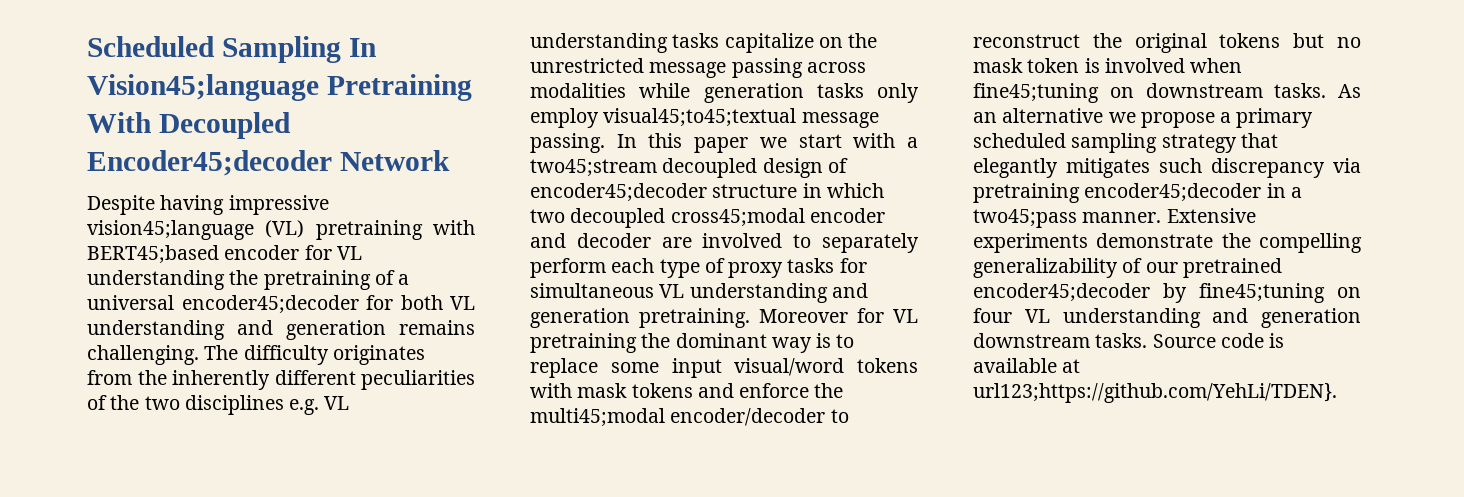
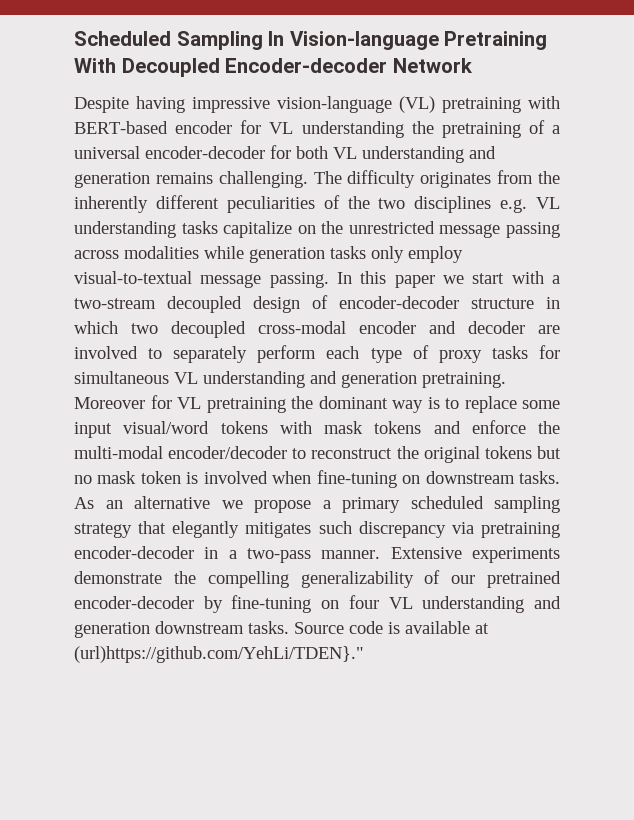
- Scheduled Sampling In Vision45;language Pretraining With Decoupled Encoder45;decoder Network
+ Scheduled Sampling In Vision-language Pretraining With Decoupled Encoder-decoder Network
- Despite having impressive vision45;language (VL) pretraining with BERT45;based encoder for VL understanding the pretraining of a universal encoder45;decoder for both VL understanding and generation remains challenging.
+ Despite having impressive vision-language (VL) pretraining with BERT-based encoder for VL understanding the pretraining of a universal encoder-decoder for both VL understanding and generation remains challenging.
- The difficulty originates from the inherently different peculiarities of the two disciplines e.g. VL understanding tasks capitalize on the unrestricted message passing across modalities while generation tasks only employ visual45;to45;textual message passing.
+ The difficulty originates from the inherently different peculiarities of the two disciplines e.g. VL understanding tasks capitalize on the unrestricted message passing across modalities while generation tasks only employ visual-to-textual message passing.
- In this paper we start with a two45;stream decoupled design of encoder45;decoder structure in which two decoupled cross45;modal encoder and decoder are involved to separately perform each type of proxy tasks for simultaneous VL understanding and generation pretraining.
+ In this paper we start with a two-stream decoupled design of encoder-decoder structure in which two decoupled cross-modal encoder and decoder are involved to separately perform each type of proxy tasks for simultaneous VL understanding and generation pretraining.
- Moreover for VL pretraining the dominant way is to replace some input visual/word tokens with mask tokens and enforce the multi45;modal encoder/decoder to reconstruct the original tokens but no mask token is involved when fine45;tuning on downstream tasks.
+ Moreover for VL pretraining the dominant way is to replace some input visual/word tokens with mask tokens and enforce the multi-modal encoder/decoder to reconstruct the original tokens but no mask token is involved when fine-tuning on downstream tasks.
- As an alternative we propose a primary scheduled sampling strategy that elegantly mitigates such discrepancy via pretraining encoder45;decoder in a two45;pass manner.
+ As an alternative we propose a primary scheduled sampling strategy that elegantly mitigates such discrepancy via pretraining encoder-decoder in a two-pass manner.
- Extensive experiments demonstrate the compelling generalizability of our pretrained encoder45;decoder by fine45;tuning on four VL understanding and generation downstream tasks.
+ Extensive experiments demonstrate the compelling generalizability of our pretrained encoder-decoder by fine-tuning on four VL understanding and generation downstream tasks.
- Source code is available at url123;https://github.com/YehLi/TDEN}.
+ Source code is available at (url)https://github.com/YehLi/TDEN}."

